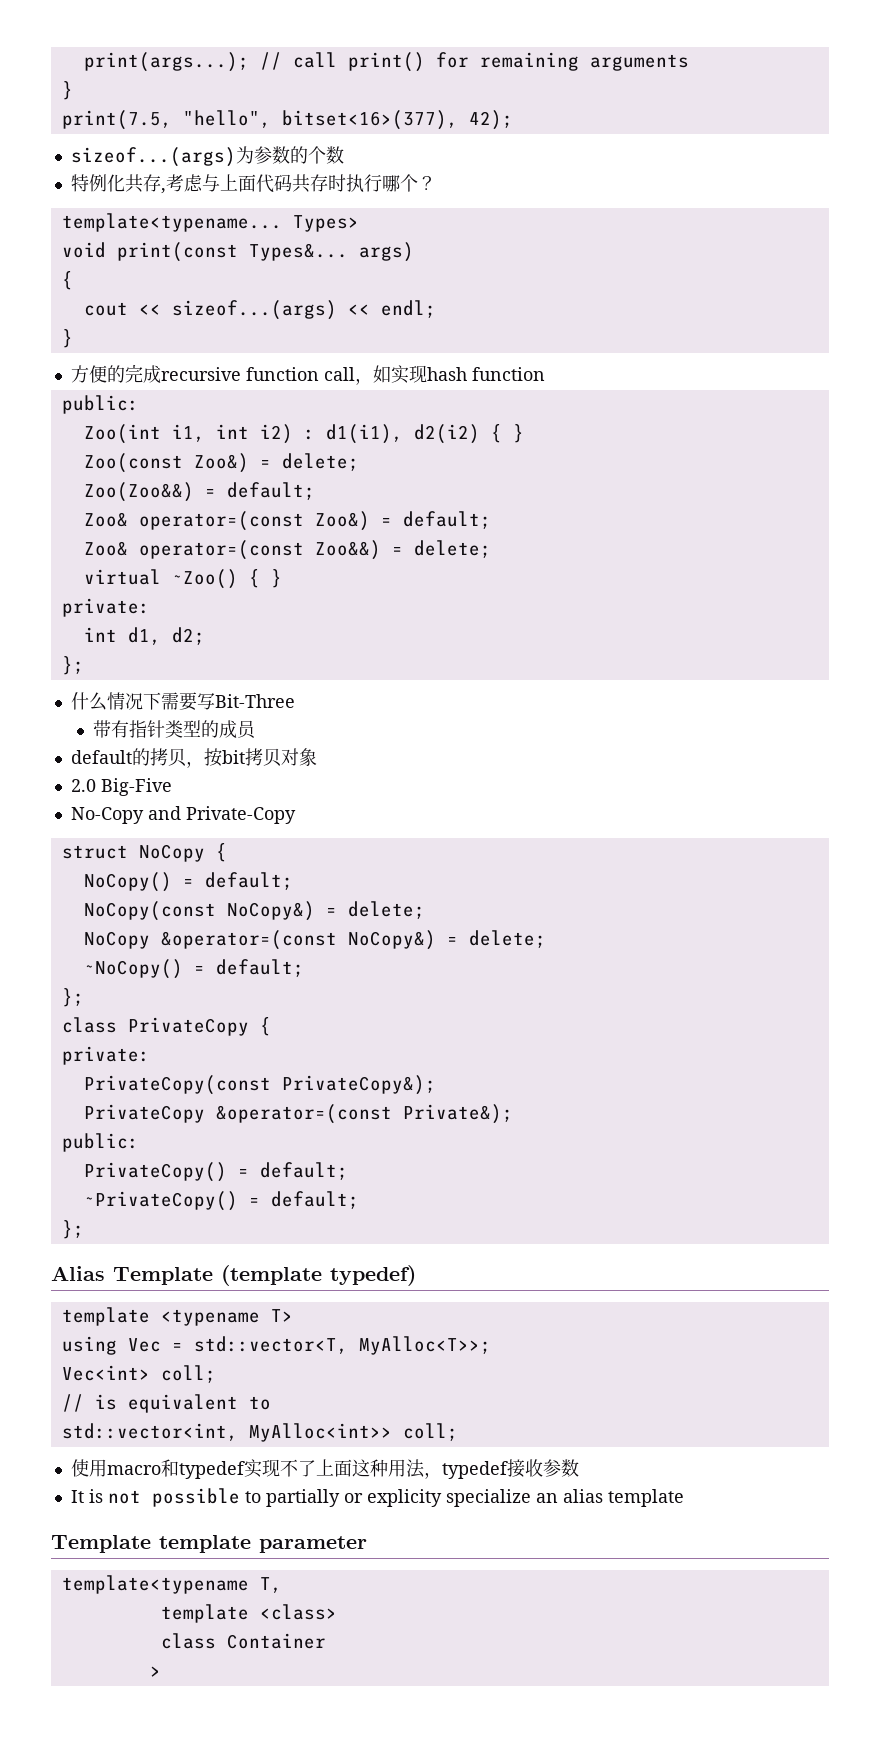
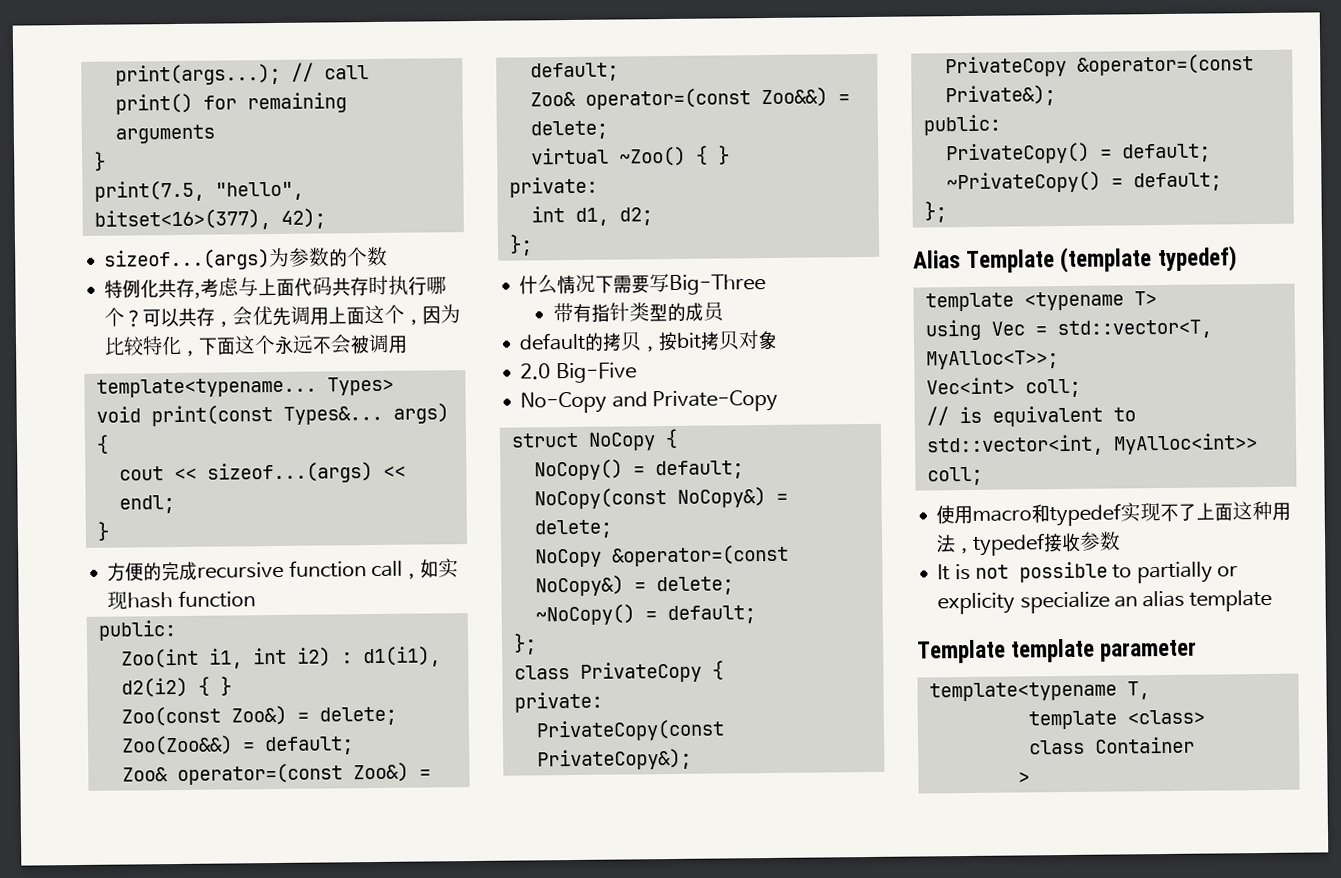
+ 可以共存，会优先调用上面这个，因为比较特化，下面这个永远不会被调用
- 什么情况下需要写Bit-Three
+ 什么情况下需要写Big-Three

